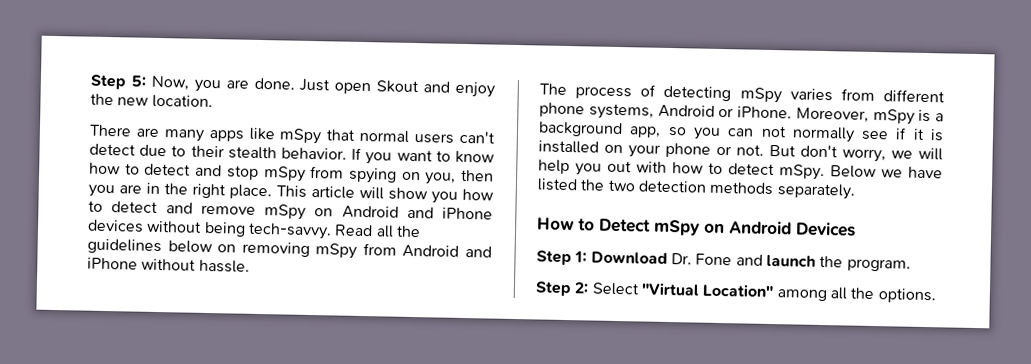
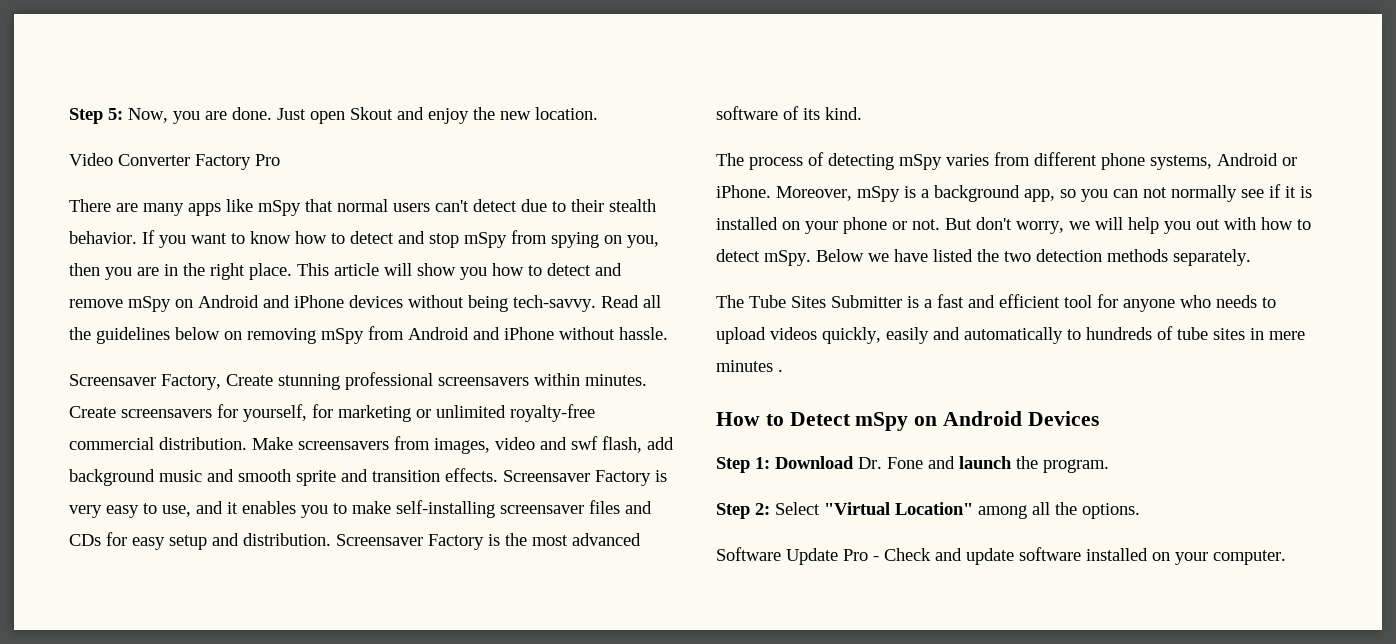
+ Video Converter Factory Pro
+ Screensaver Factory, Create stunning professional screensavers within minutes. Create screensavers for yourself, for marketing or unlimited royalty-free commercial distribution. Make screensavers from images, video and swf flash, add background music and smooth sprite and transition effects. Screensaver Factory is very easy to use, and it enables you to make self-installing screensaver files and CDs for easy setup and distribution. Screensaver Factory is the most advanced software of its kind.
+ The Tube Sites Submitter is a fast and efficient tool for anyone who needs to upload videos quickly, easily and automatically to hundreds of tube sites in mere minutes .
+ Software Update Pro - Check and update software installed on your computer.

